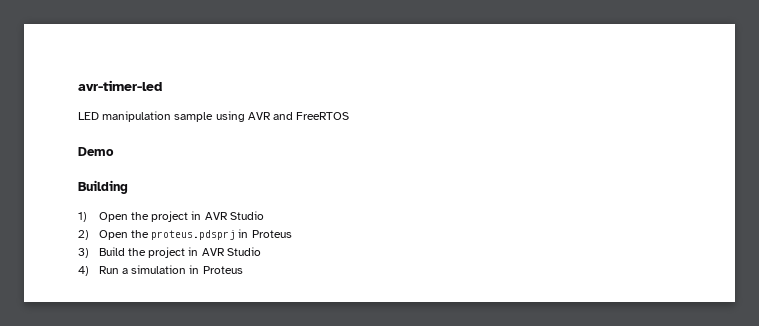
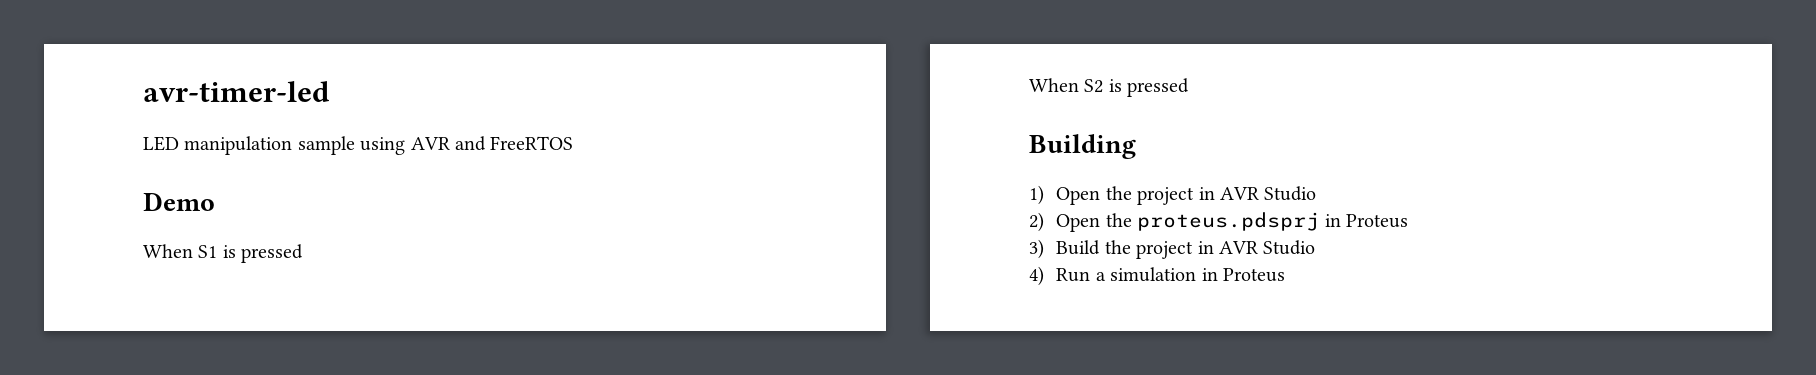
+ When S1 is pressed
+ When S2 is pressed

